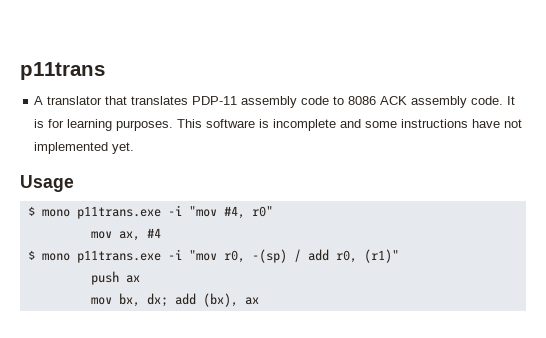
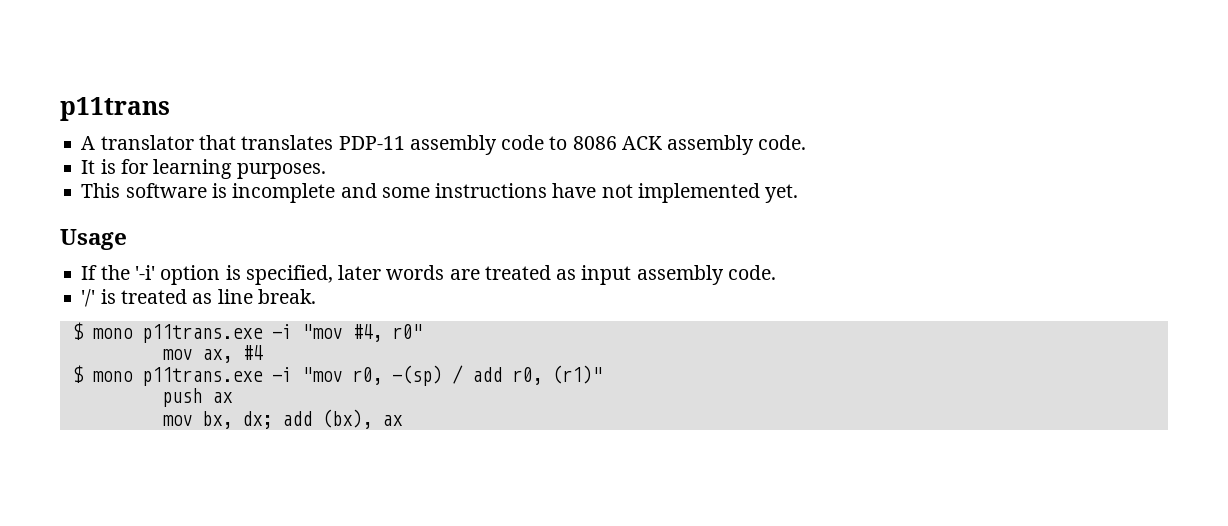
- A translator that translates PDP-11 assembly code to 8086 ACK assembly code. It is for learning purposes. This software is incomplete and some instructions have not implemented yet.
+ A translator that translates PDP-11 assembly code to 8086 ACK assembly code.
+ It is for learning purposes.
+ This software is incomplete and some instructions have not implemented yet.
+ If the '-i' option is specified, later words are treated as input assembly code.
+ '/' is treated as line break.

